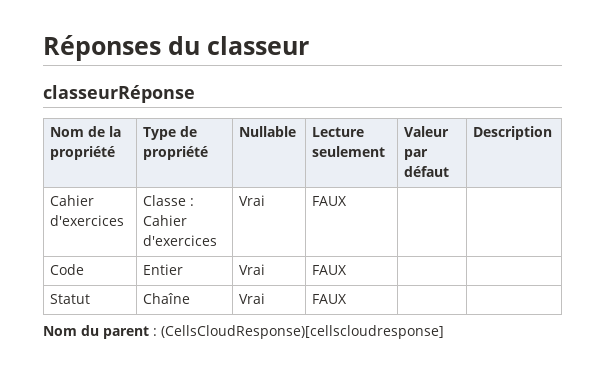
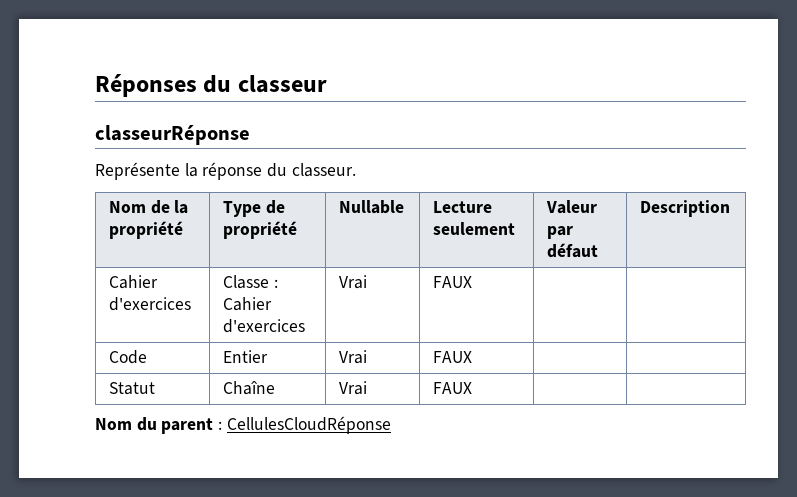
+ Représente la réponse du classeur.
- Nom du parent : (CellsCloudResponse)[cellscloudresponse]
+ Nom du parent : CellulesCloudRéponse

